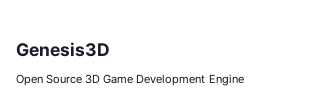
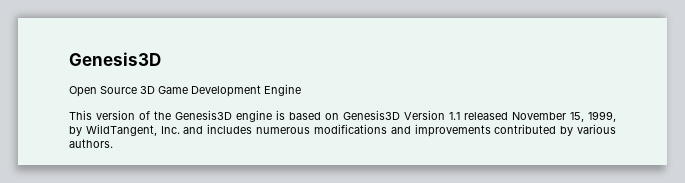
+ This version of the Genesis3D engine is based on Genesis3D Version 1.1 released November 15, 1999, by WildTangent, Inc. and includes numerous modifications and improvements contributed by various authors.

